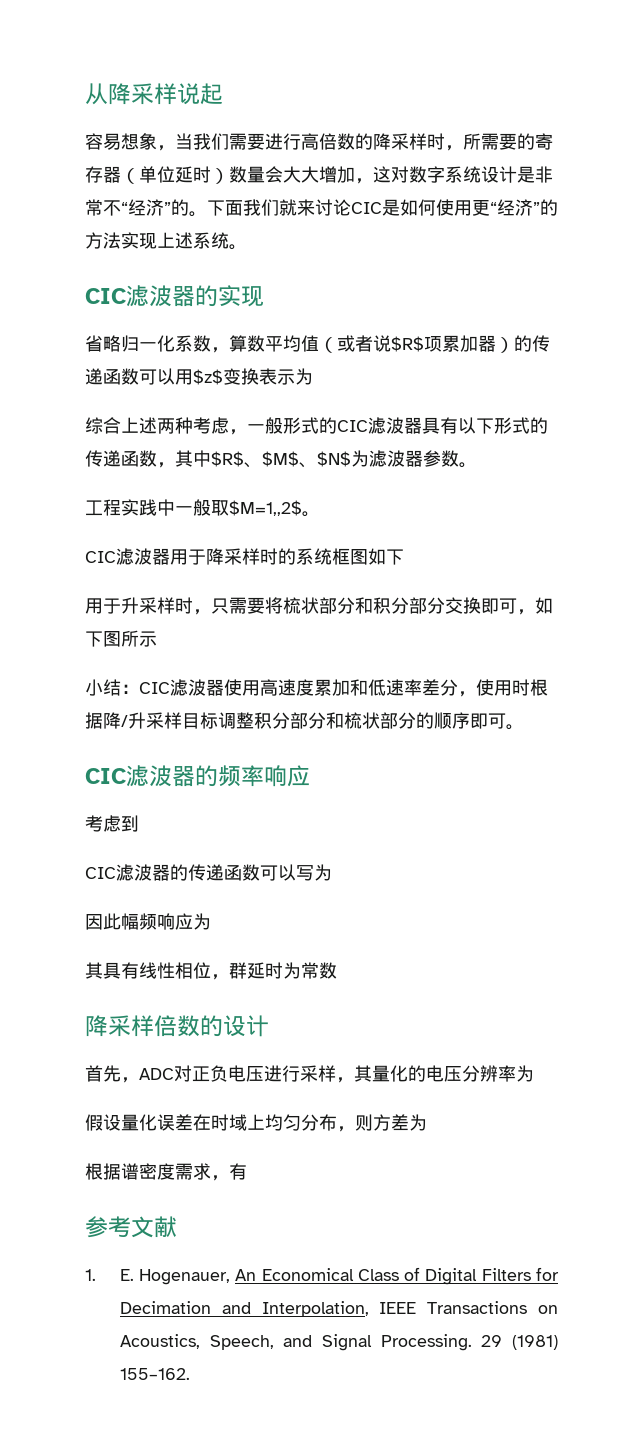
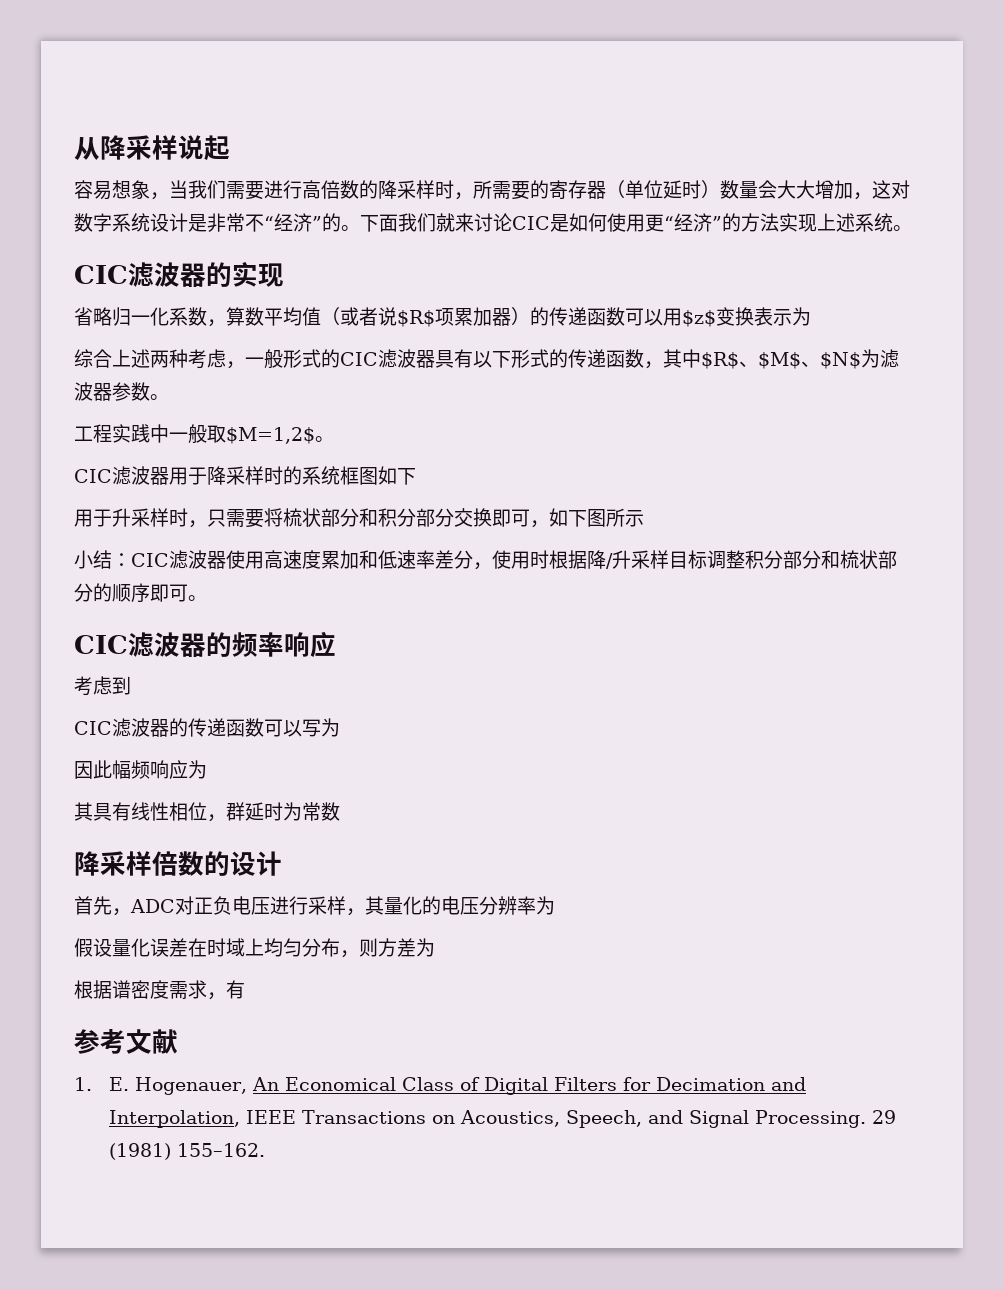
- 工程实践中一般取$M=1,,2$。
+ 工程实践中一般取$M=1,2$。

